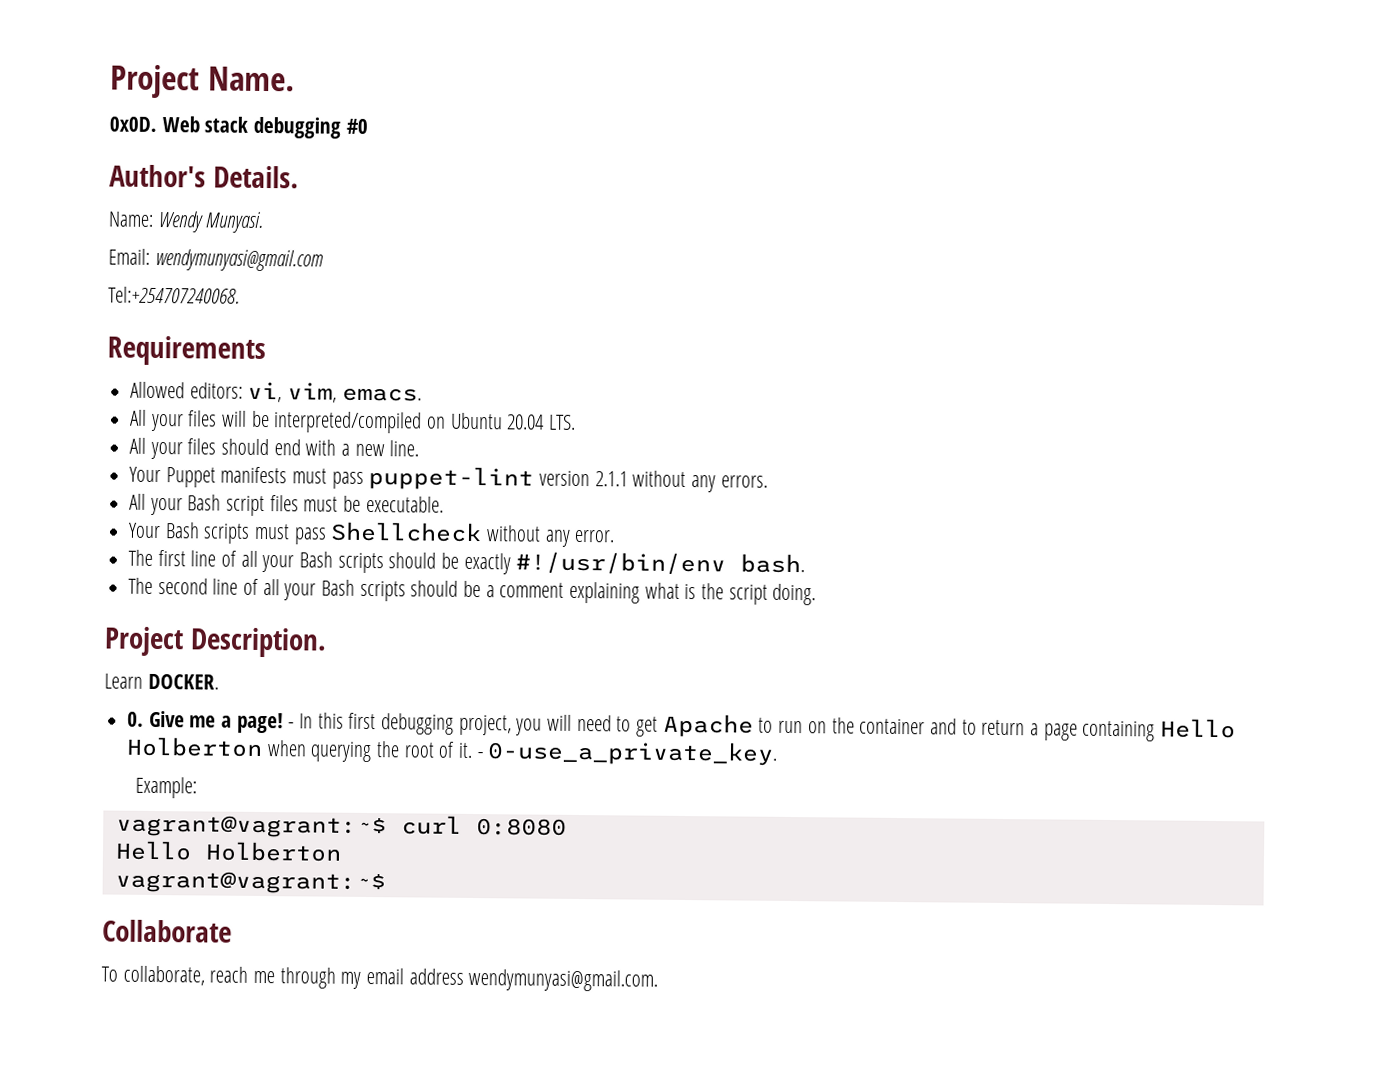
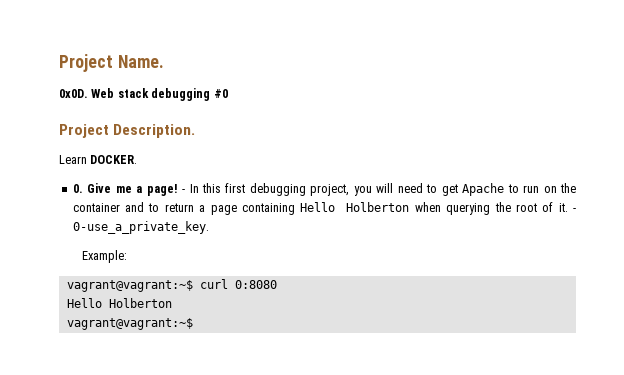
- Author's Details.
- Name: Wendy Munyasi.
- Email: wendymunyasi@gmail.com
- Tel:+254707240068.
- Requirements
- Allowed editors: vi, vim, emacs.
- All your files will be interpreted/compiled on Ubuntu 20.04 LTS.
- All your files should end with a new line.
- Your Puppet manifests must pass puppet-lint version 2.1.1 without any errors.
- All your Bash script files must be executable.
- Your Bash scripts must pass Shellcheck without any error.
- The first line of all your Bash scripts should be exactly #!/usr/bin/env bash.
- The second line of all your Bash scripts should be a comment explaining what is the script doing.
- Collaborate
- To collaborate, reach me through my email address wendymunyasi@gmail.com.

